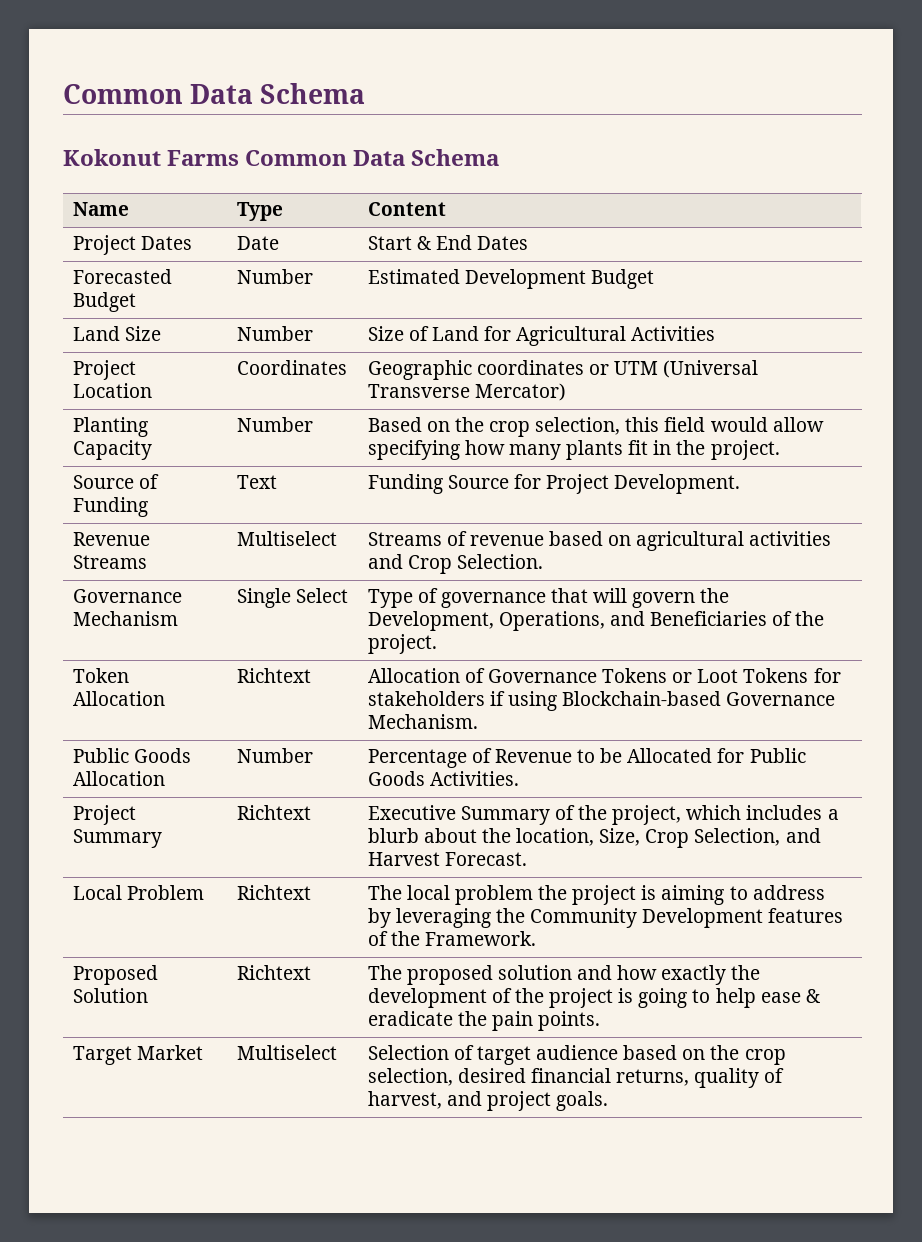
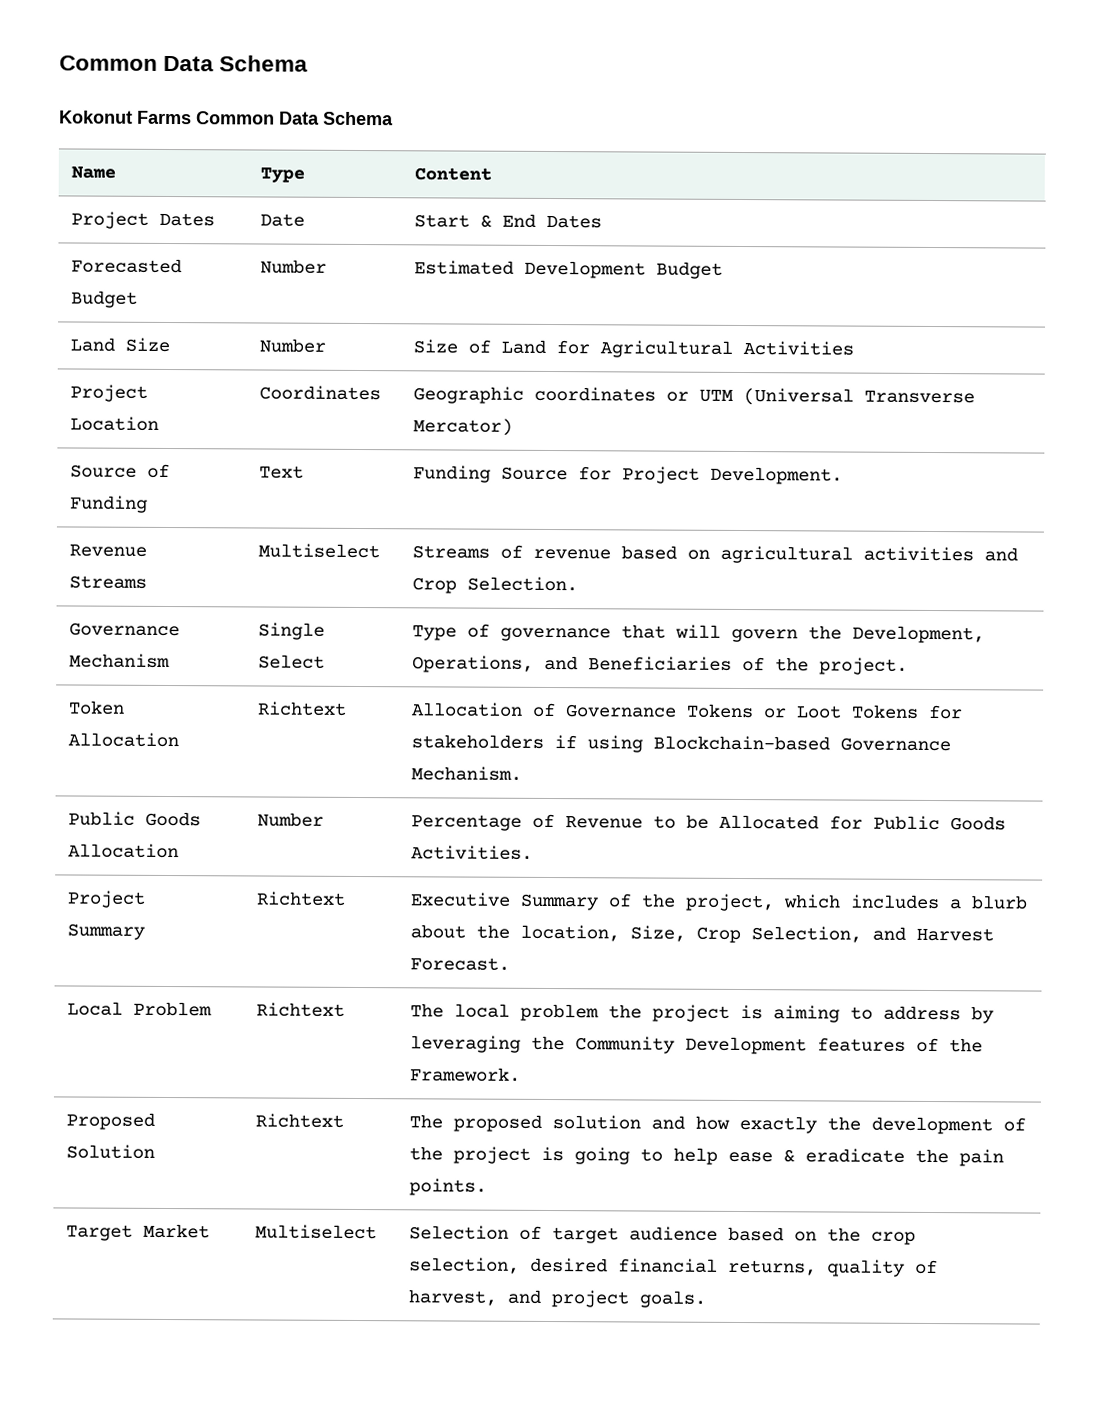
- Planting Capacity | Number | Based on the crop selection, this field would allow specifying how many plants fit in the project.

